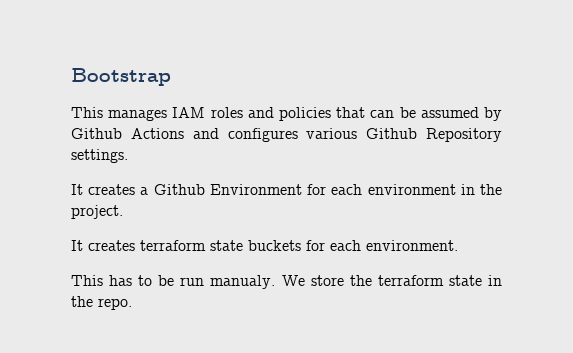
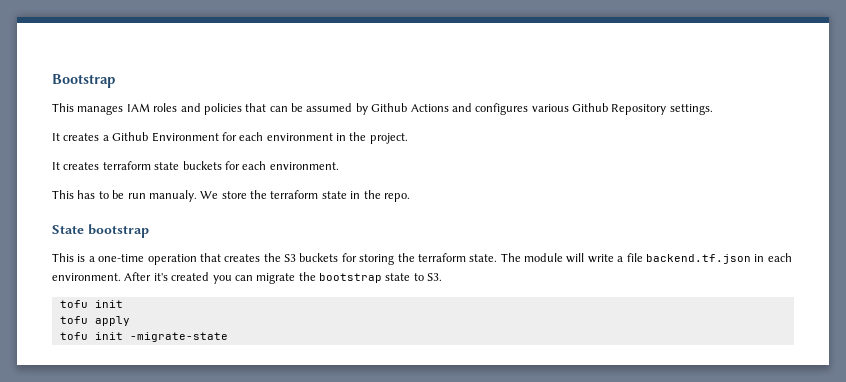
+ State bootstrap
+ This is a one-time operation that creates the S3 buckets for storing the terraform state. The module will write a file backend.tf.json in each environment. After it's created you can migrate the bootstrap state to S3.
+ tofu init
+ tofu apply
+ tofu init -migrate-state

